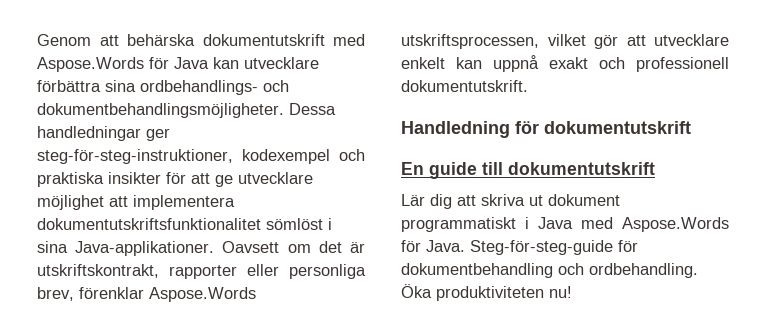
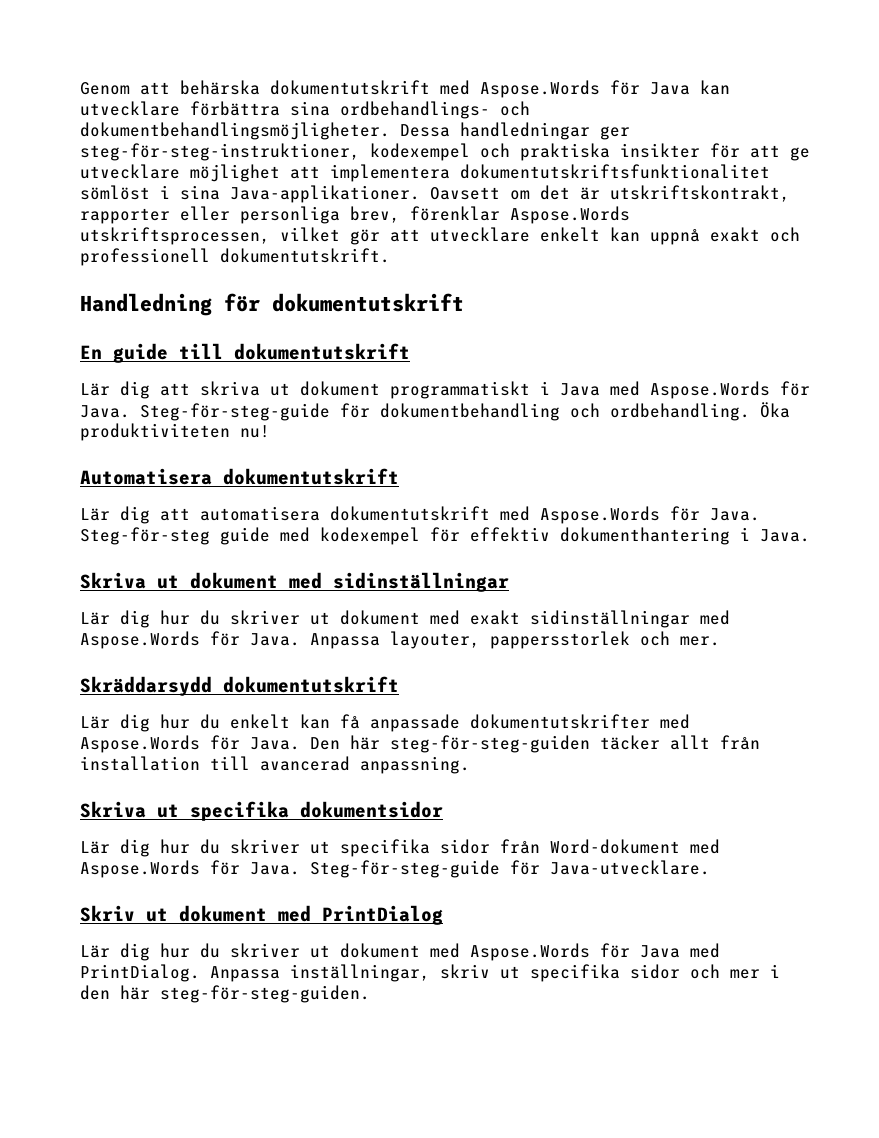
+ Automatisera dokumentutskrift
+ Lär dig att automatisera dokumentutskrift med Aspose.Words för Java. Steg-för-steg guide med kodexempel för effektiv dokumenthantering i Java.
+ Skriva ut dokument med sidinställningar
+ Lär dig hur du skriver ut dokument med exakt sidinställningar med Aspose.Words för Java. Anpassa layouter, pappersstorlek och mer.
+ Skräddarsydd dokumentutskrift
+ Lär dig hur du enkelt kan få anpassade dokumentutskrifter med Aspose.Words för Java. Den här steg-för-steg-guiden täcker allt från installation till avancerad anpassning.
+ Skriva ut specifika dokumentsidor
+ Lär dig hur du skriver ut specifika sidor från Word-dokument med Aspose.Words för Java. Steg-för-steg-guide för Java-utvecklare.
+ Skriv ut dokument med PrintDialog
+ Lär dig hur du skriver ut dokument med Aspose.Words för Java med PrintDialog. Anpassa inställningar, skriv ut specifika sidor och mer i den här steg-för-steg-guiden.

